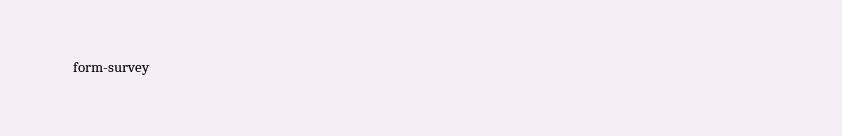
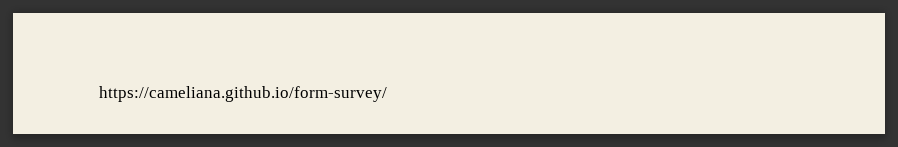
- form-survey
+ https://cameliana.github.io/form-survey/

